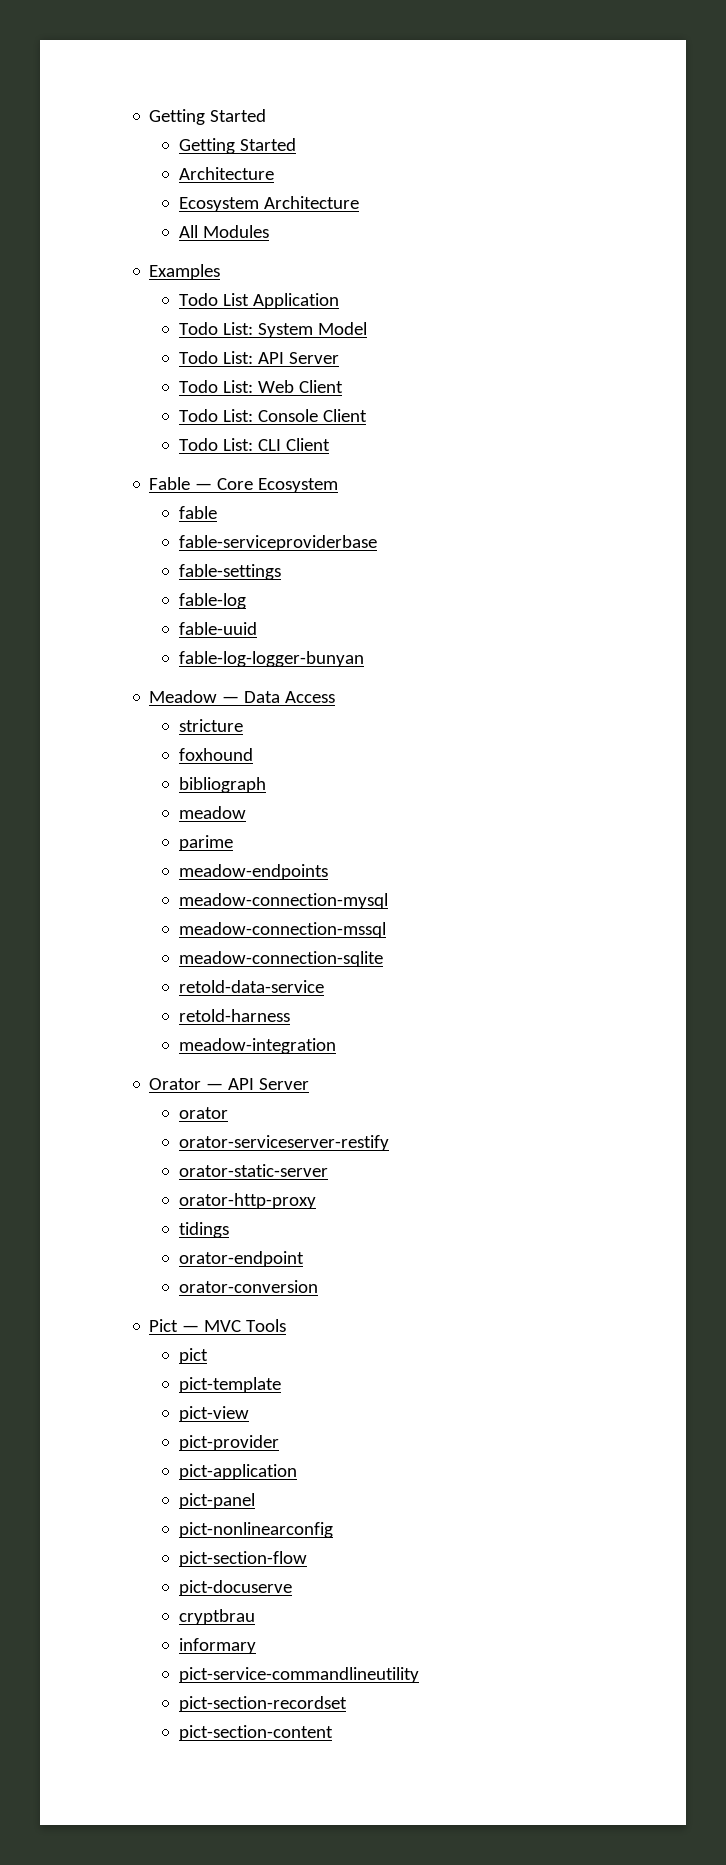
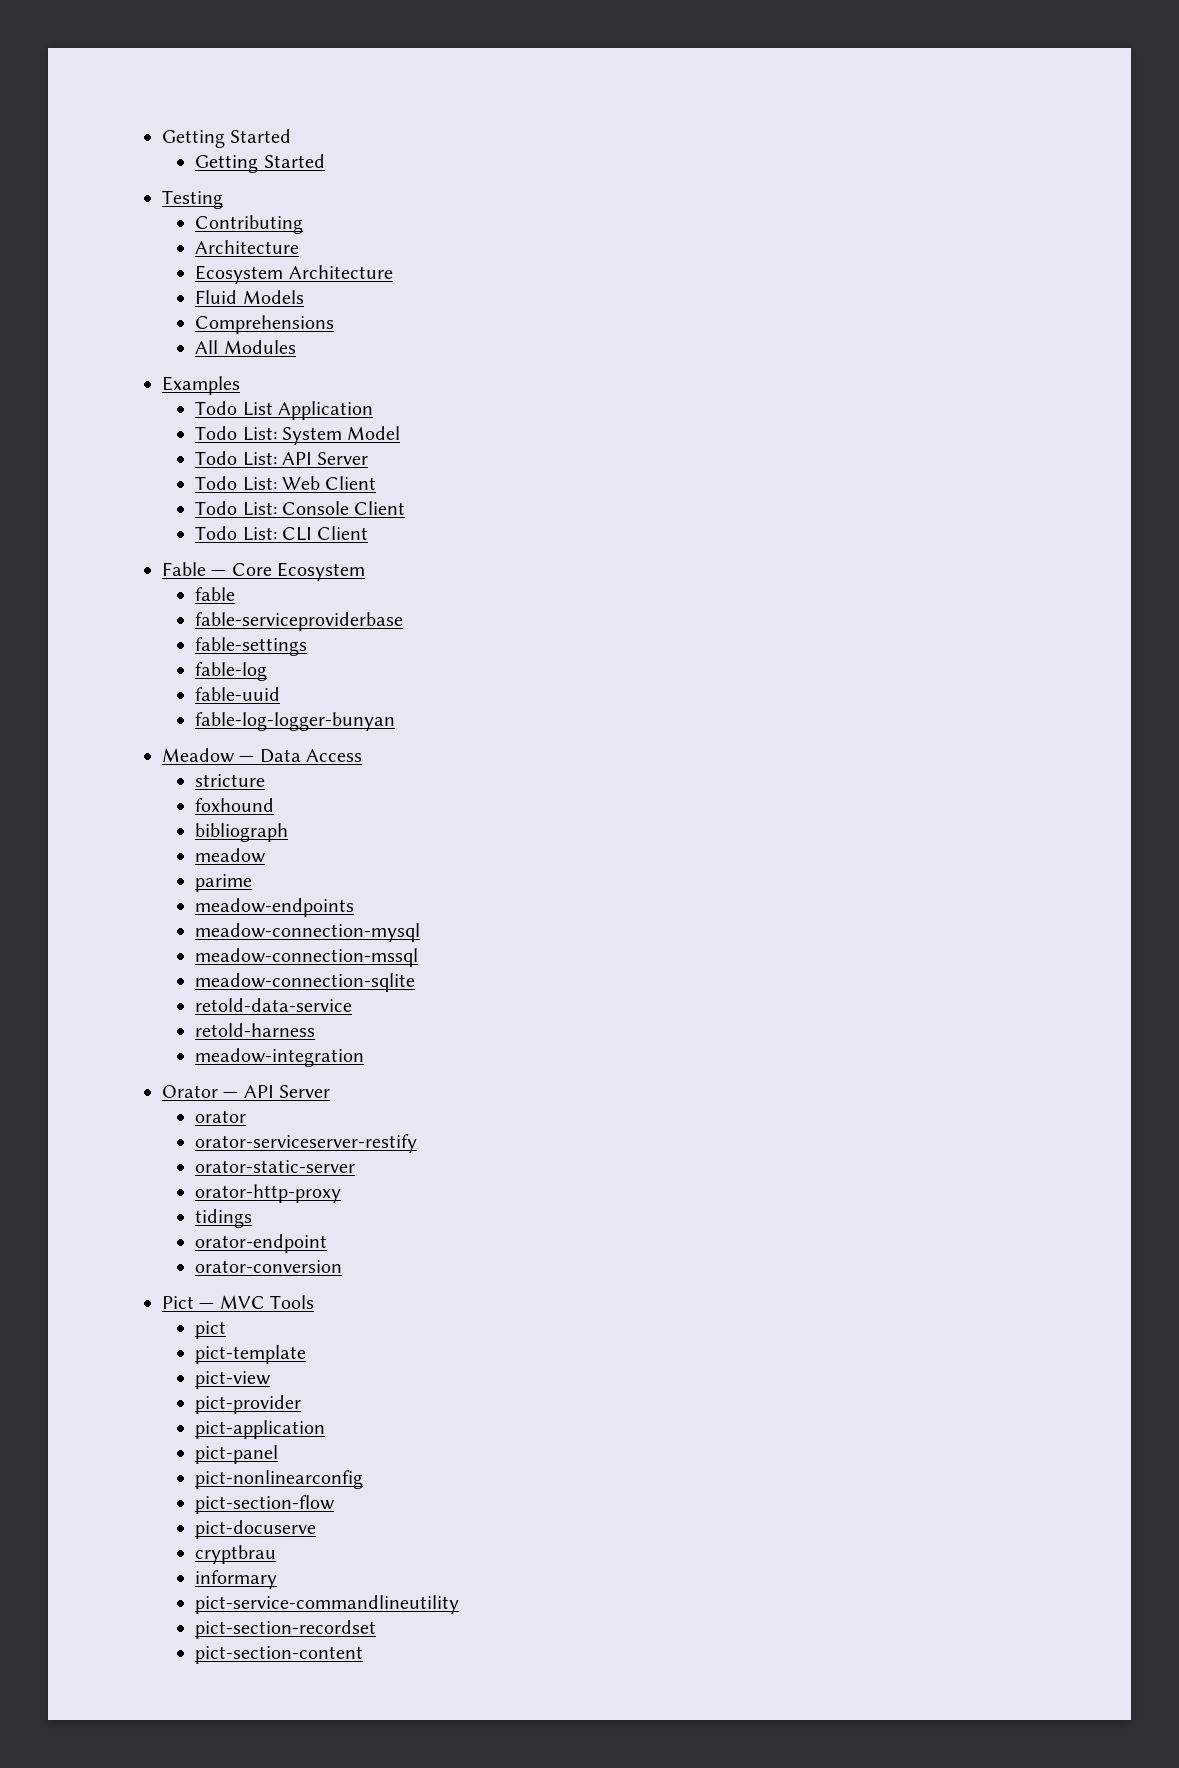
+ Testing
+ Contributing
+ Fluid Models
+ Comprehensions

